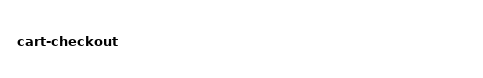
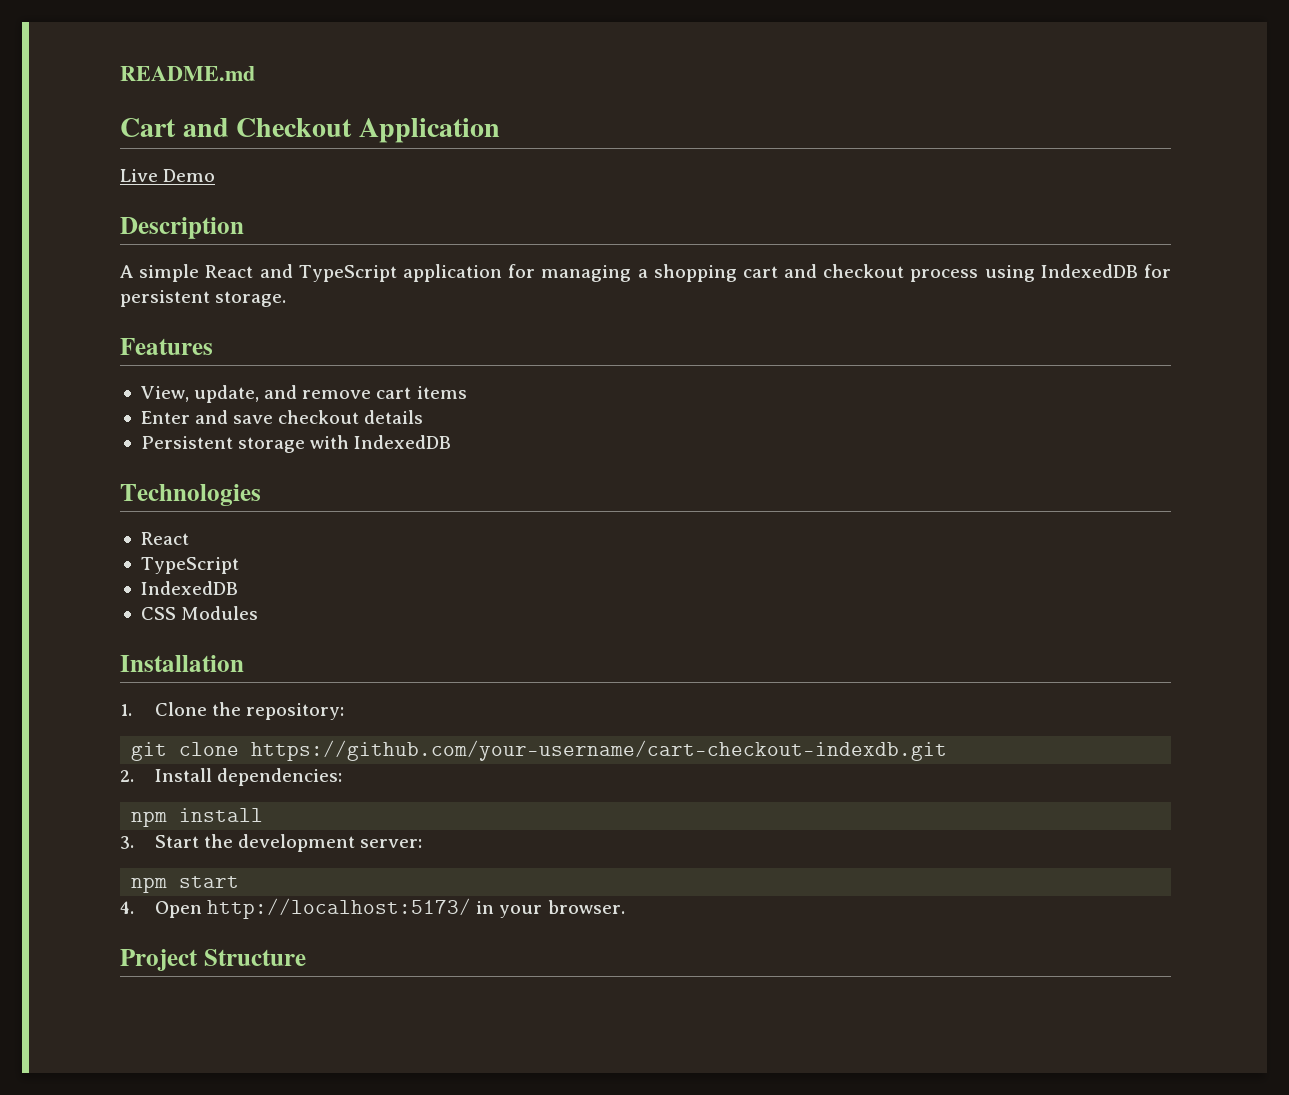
- cart-checkout
+ README.md
+ Cart and Checkout Application
+ Live Demo
+ Description
+ A simple React and TypeScript application for managing a shopping cart and checkout process using IndexedDB for persistent storage.
+ Features
+ View, update, and remove cart items
+ Enter and save checkout details
+ Persistent storage with IndexedDB
+ Technologies
+ React
+ TypeScript
+ IndexedDB
+ CSS Modules
+ Installation
+ 1. Clone the repository:
+ git clone https://github.com/your-username/cart-checkout-indexdb.git
+ 2. Install dependencies:
+ npm install
+ 3. Start the development server:
+ npm start
+ 4. Open http://localhost:5173/ in your browser.
+ Project Structure

